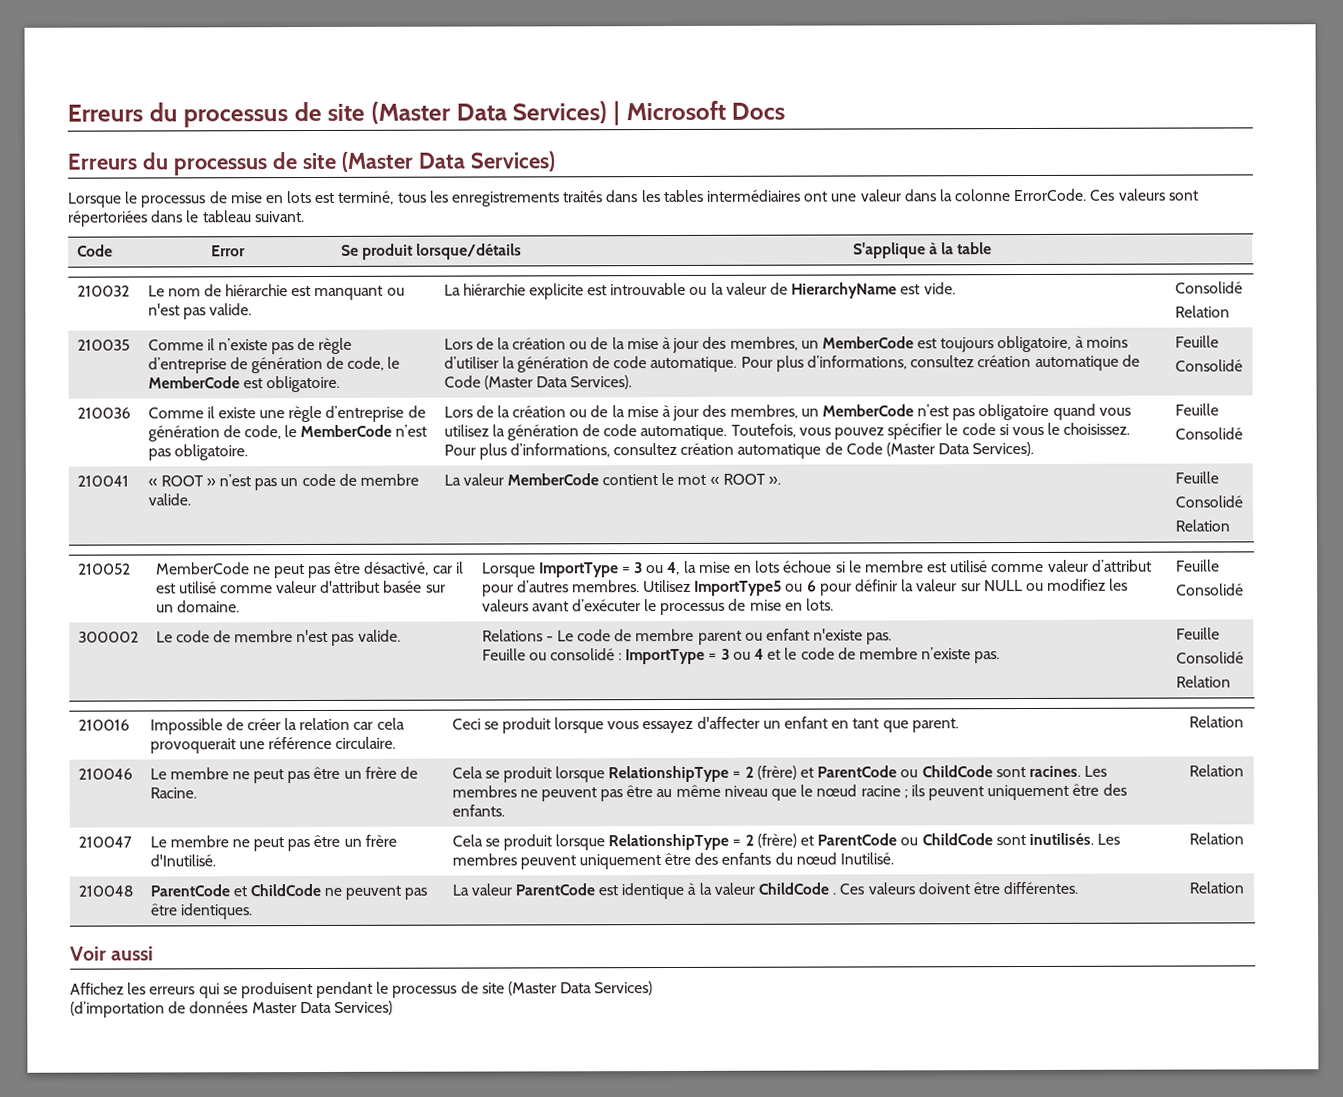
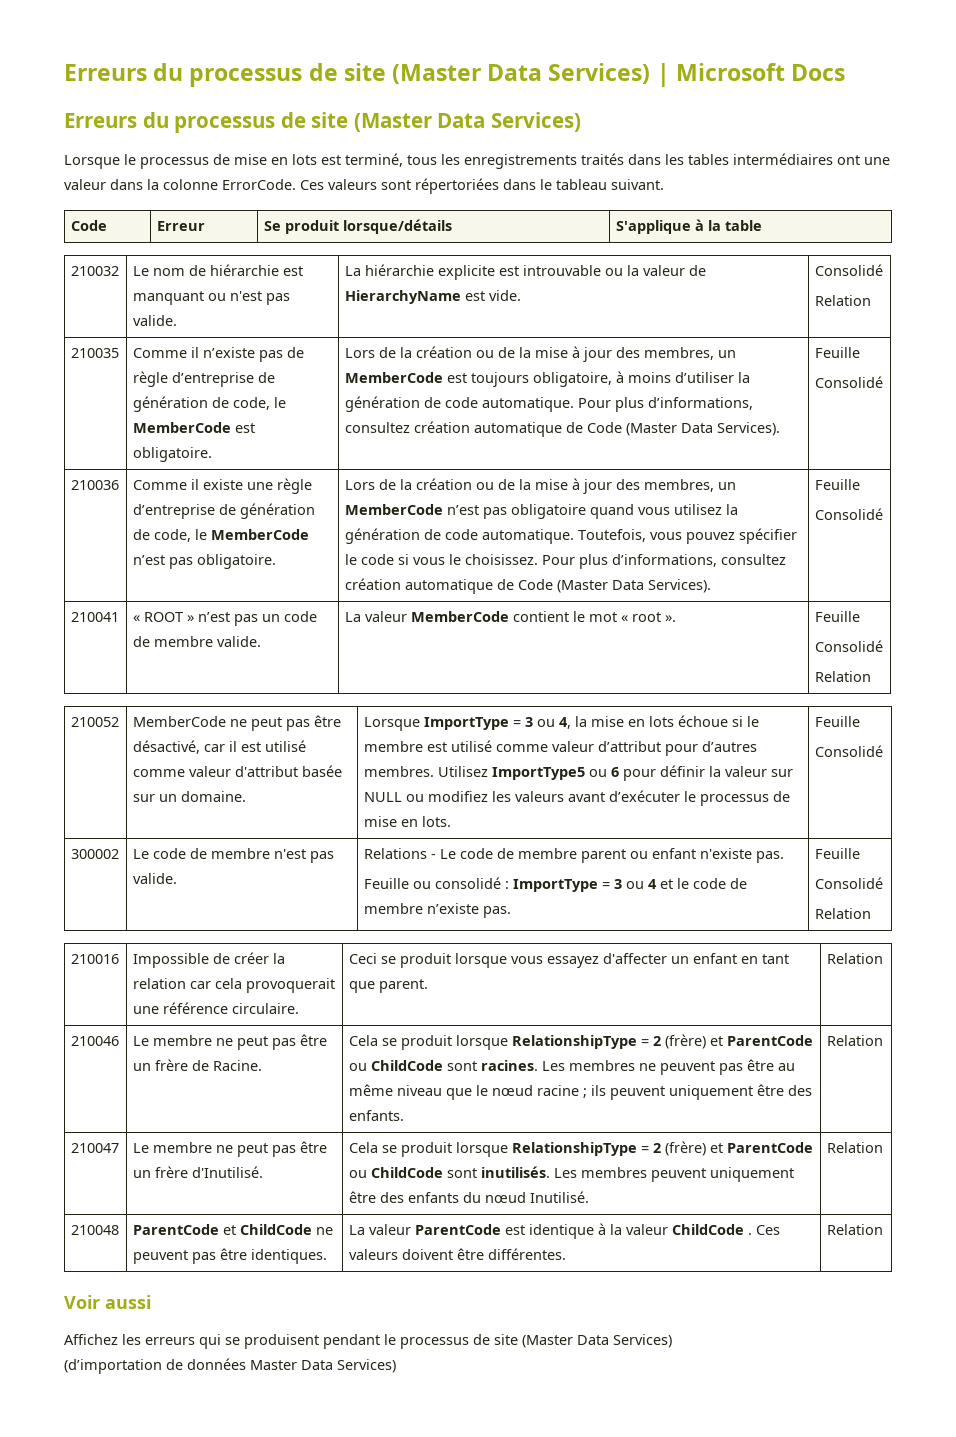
- Code | Error | Se produit lorsque/détails | S'applique à la table
+ Code | Erreur | Se produit lorsque/détails | S'applique à la table
- 210041 | « ROOT » n’est pas un code de membre valide. | La valeur MemberCode contient le mot « ROOT ». | Feuille
+ 210041 | « ROOT » n’est pas un code de membre valide. | La valeur MemberCode contient le mot « root ». | Feuille

